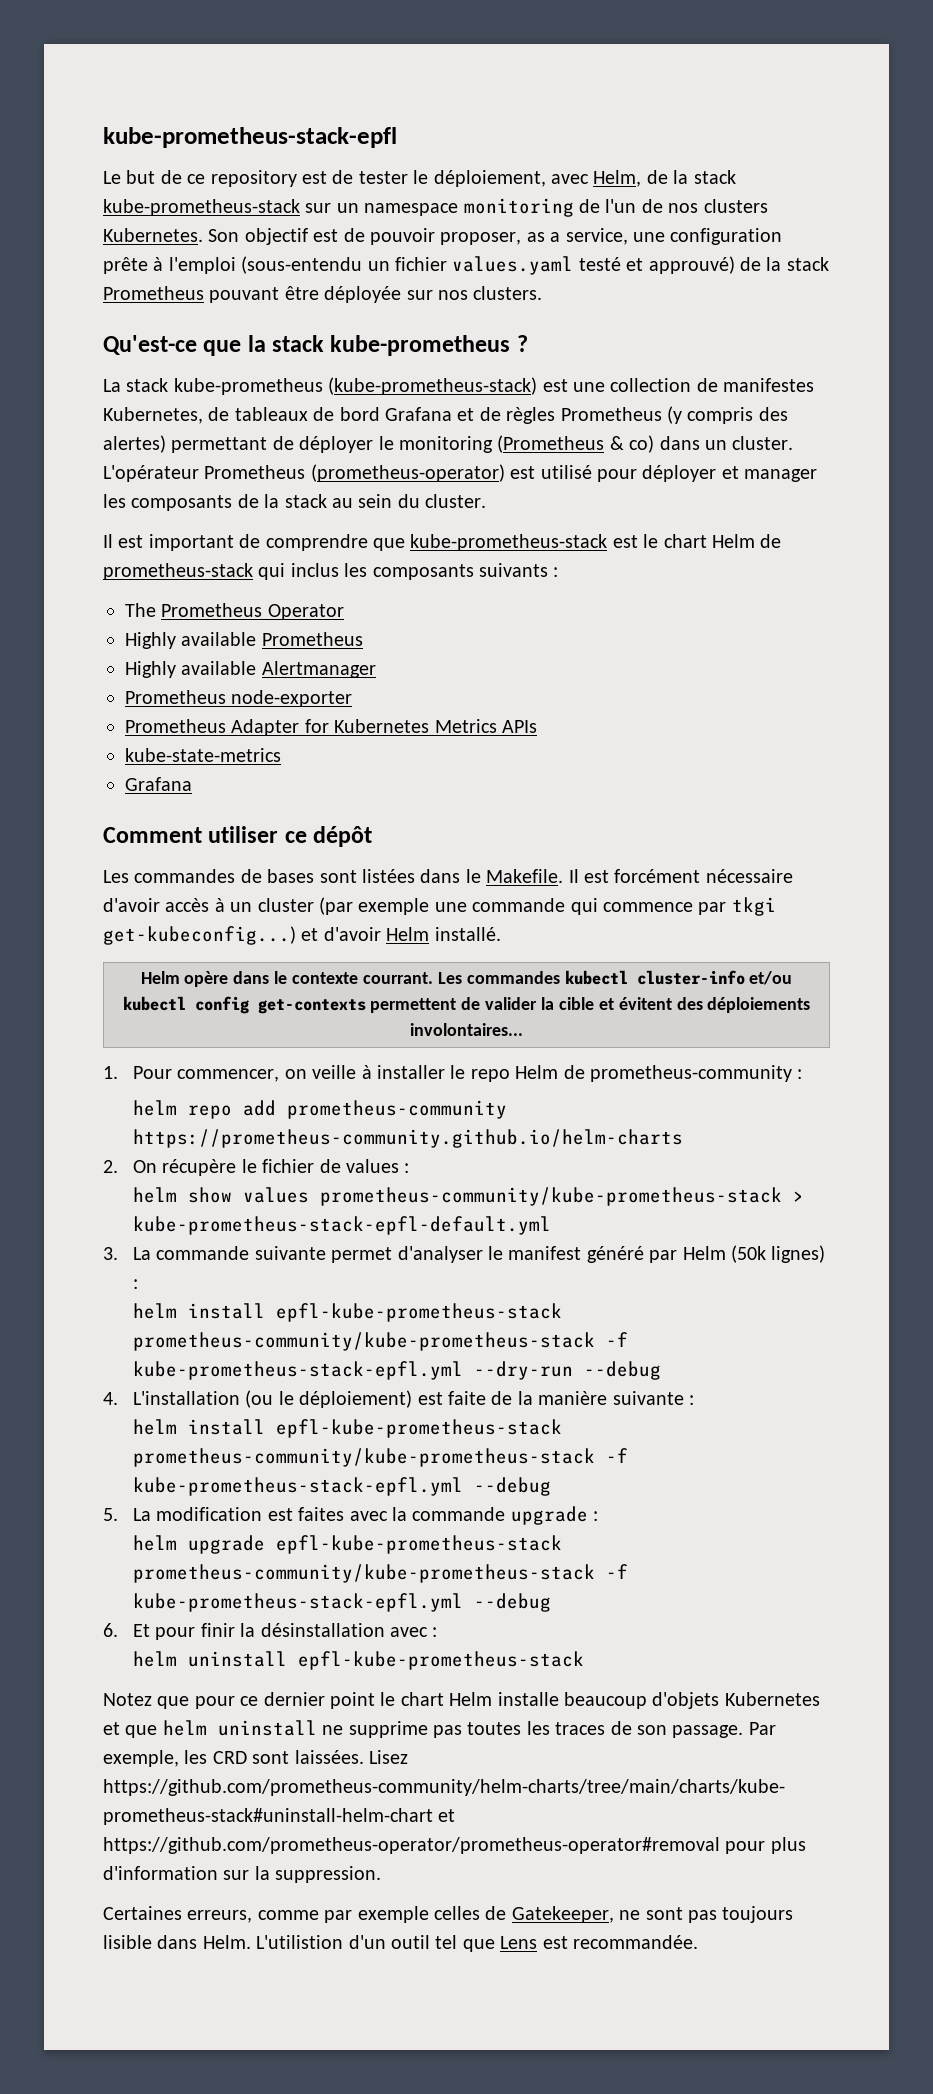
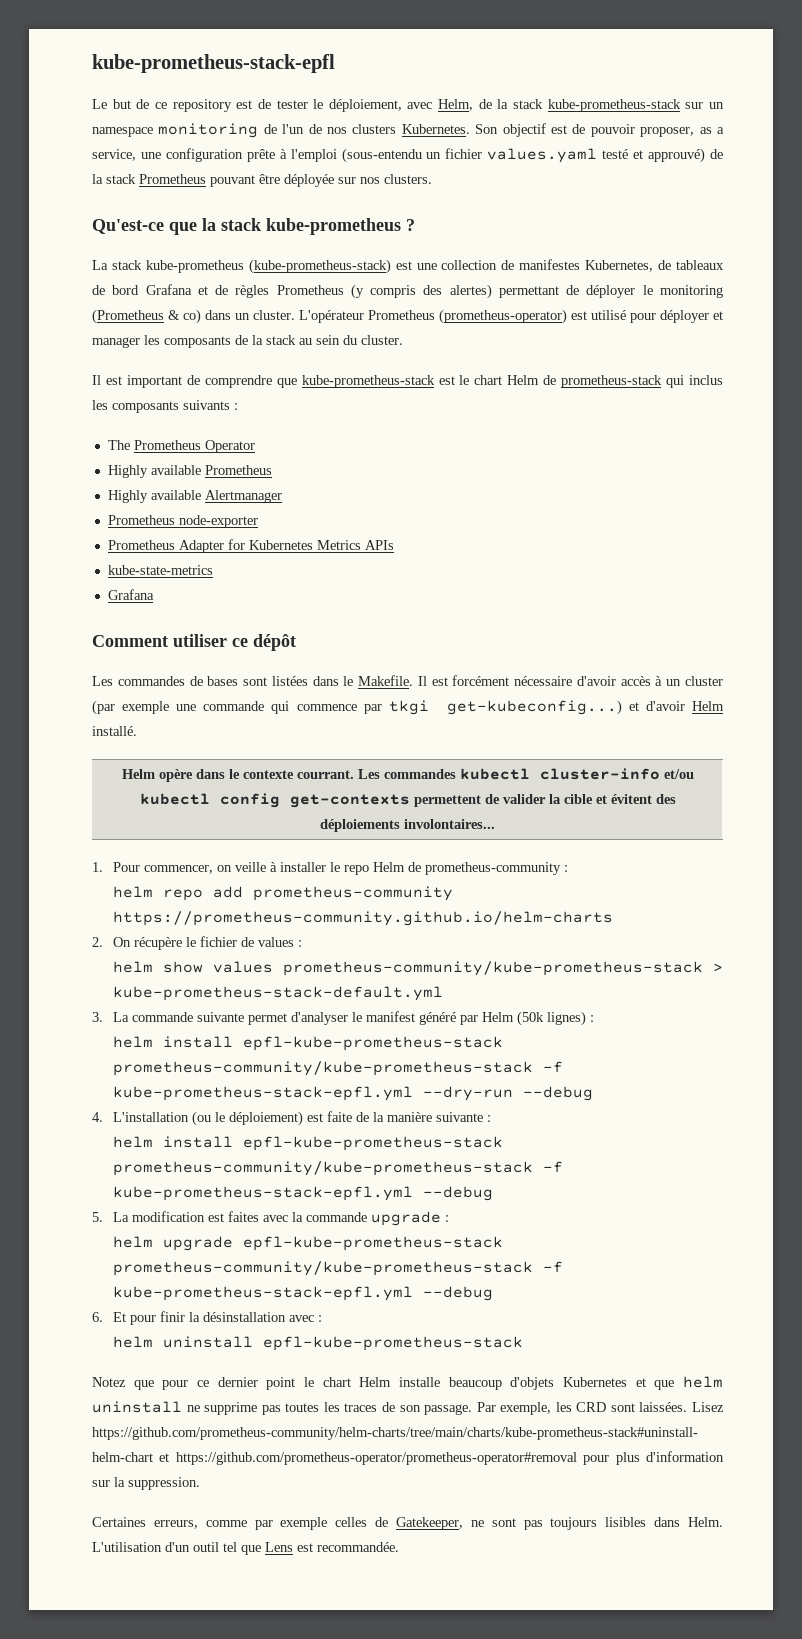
- helm show values prometheus-community/kube-prometheus-stack > kube-prometheus-stack-epfl-default.yml
+ helm show values prometheus-community/kube-prometheus-stack > kube-prometheus-stack-default.yml
- Certaines erreurs, comme par exemple celles de Gatekeeper, ne sont pas toujours lisible dans Helm.
+ Certaines erreurs, comme par exemple celles de Gatekeeper, ne sont pas toujours lisibles dans Helm.
- L'utilistion d'un outil tel que Lens est recommandée.
+ L'utilisation d'un outil tel que Lens est recommandée.

